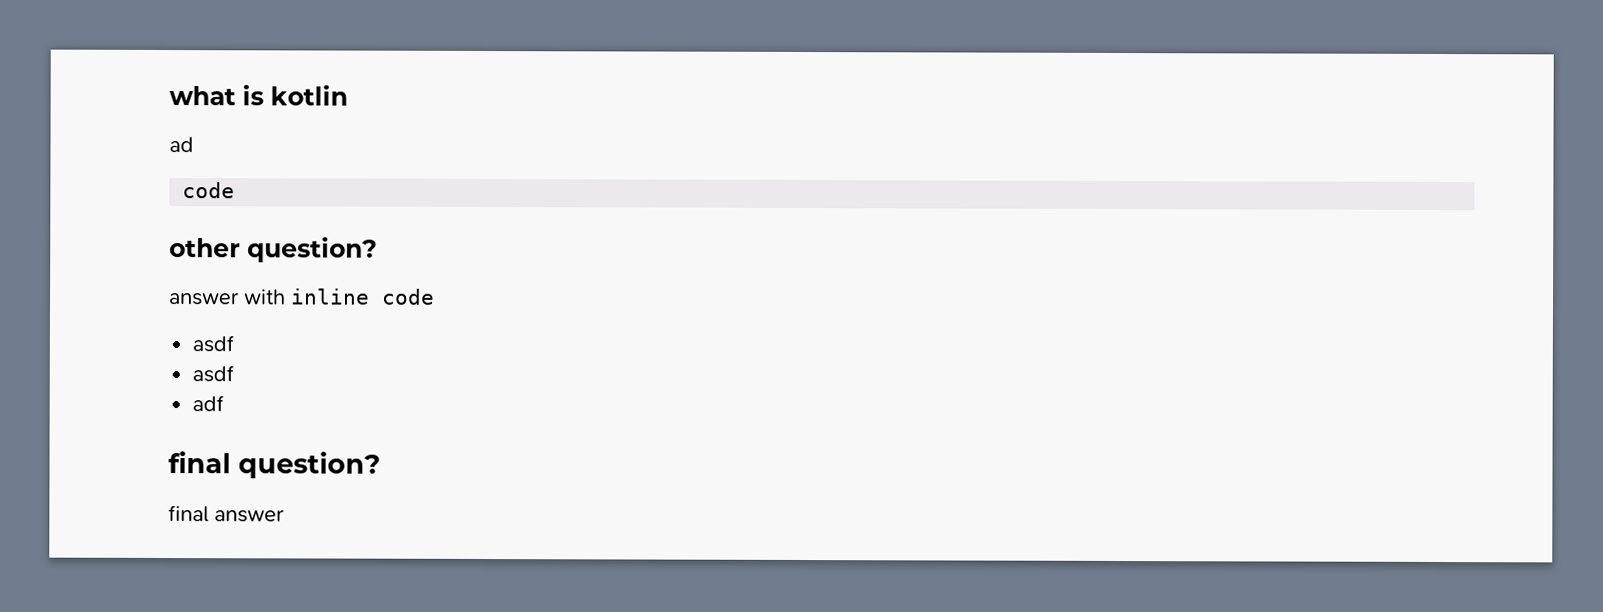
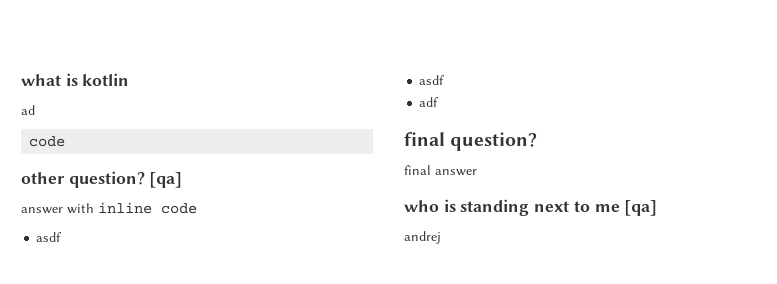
- other question?
+ other question? [qa]
+ who is standing next to me [qa]
+ andrej

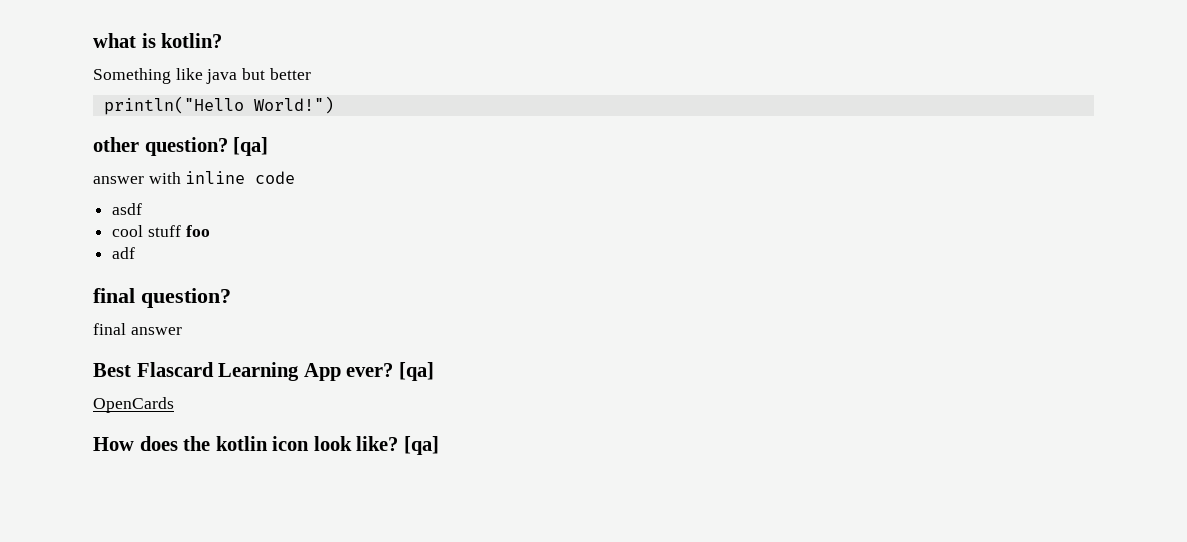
- what is kotlin
- ad
- code
+ what is kotlin?
+ Something like java but better
+ println("Hello World!")
  answer with inline code
  asdf
- asdf
+ cool stuff foo
- who is standing next to me [qa]
- andrej
+ Best Flascard Learning App ever? [qa]
+ OpenCards
+ How does the kotlin icon look like? [qa]

